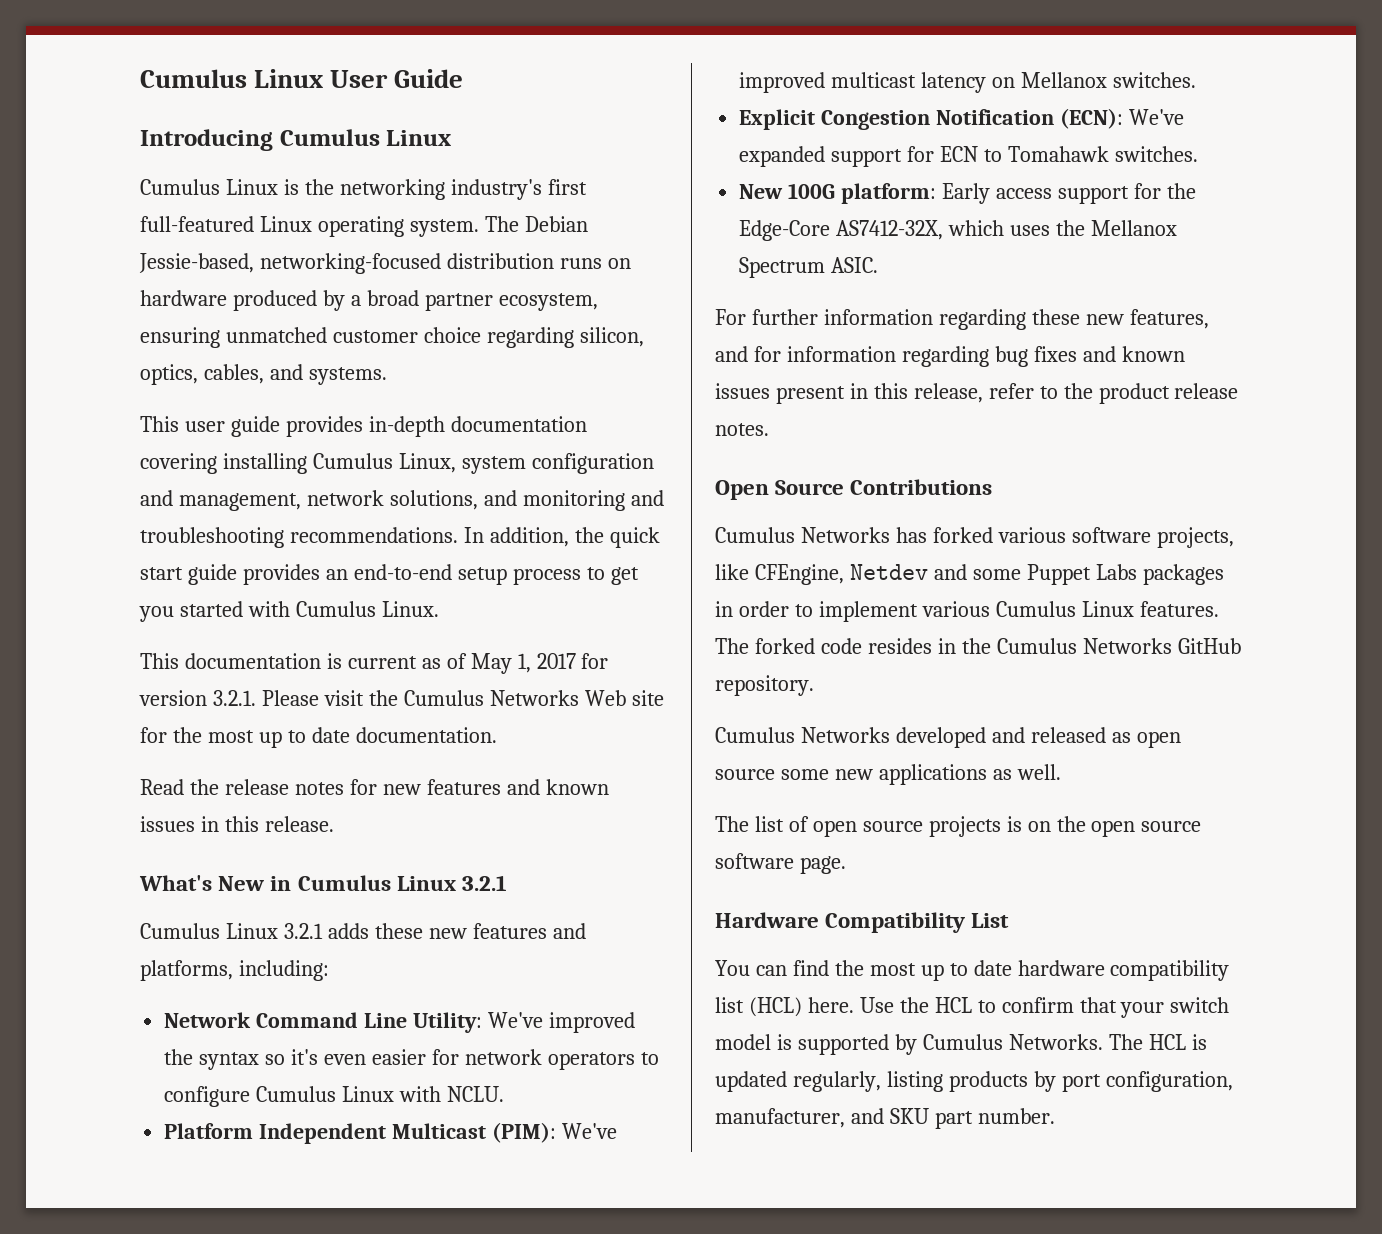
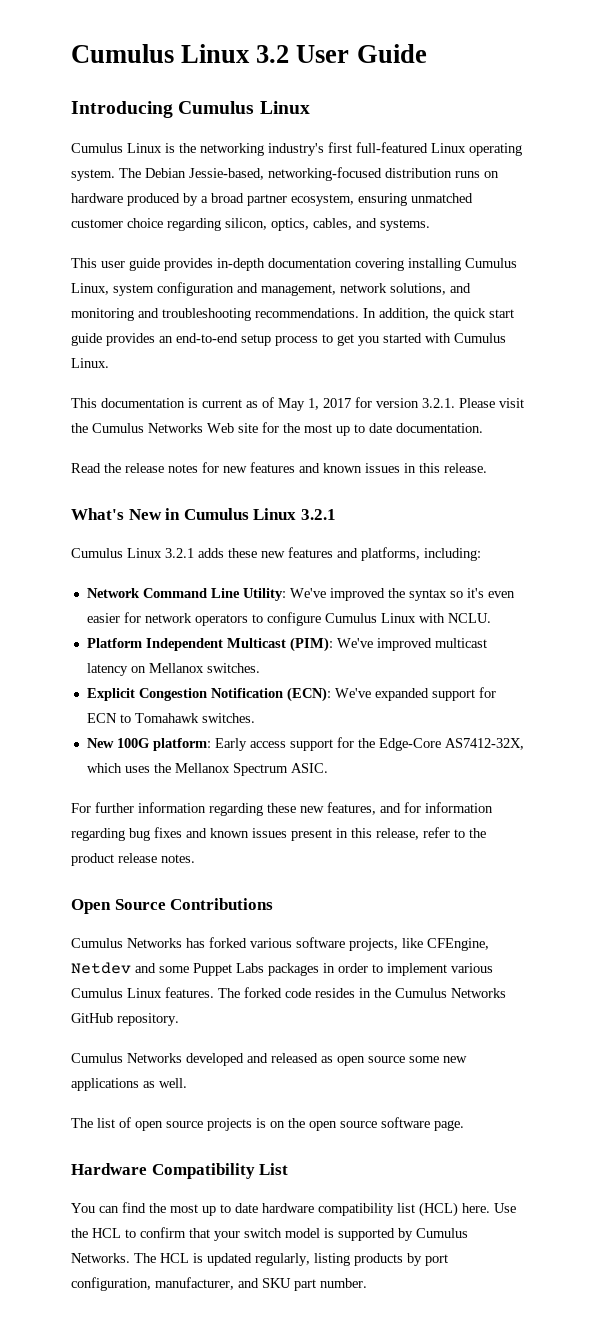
- Cumulus Linux User Guide
+ Cumulus Linux 3.2 User Guide

